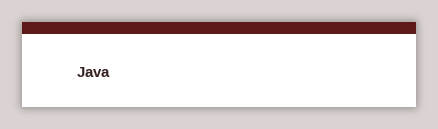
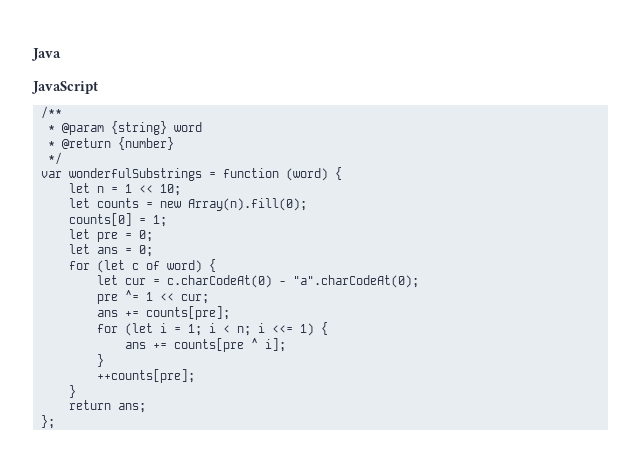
+ JavaScript
+ /**
+ * @param {string} word
+ * @return {number}
+ */
+ var wonderfulSubstrings = function (word) {
+ let n = 1 << 10;
+ let counts = new Array(n).fill(0);
+ counts[0] = 1;
+ let pre = 0;
+ let ans = 0;
+ for (let c of word) {
+ let cur = c.charCodeAt(0) - "a".charCodeAt(0);
+ pre ^= 1 << cur;
+ ans += counts[pre];
+ for (let i = 1; i < n; i <<= 1) {
+ ans += counts[pre ^ i];
+ }
+ ++counts[pre];
+ }
+ return ans;
+ };

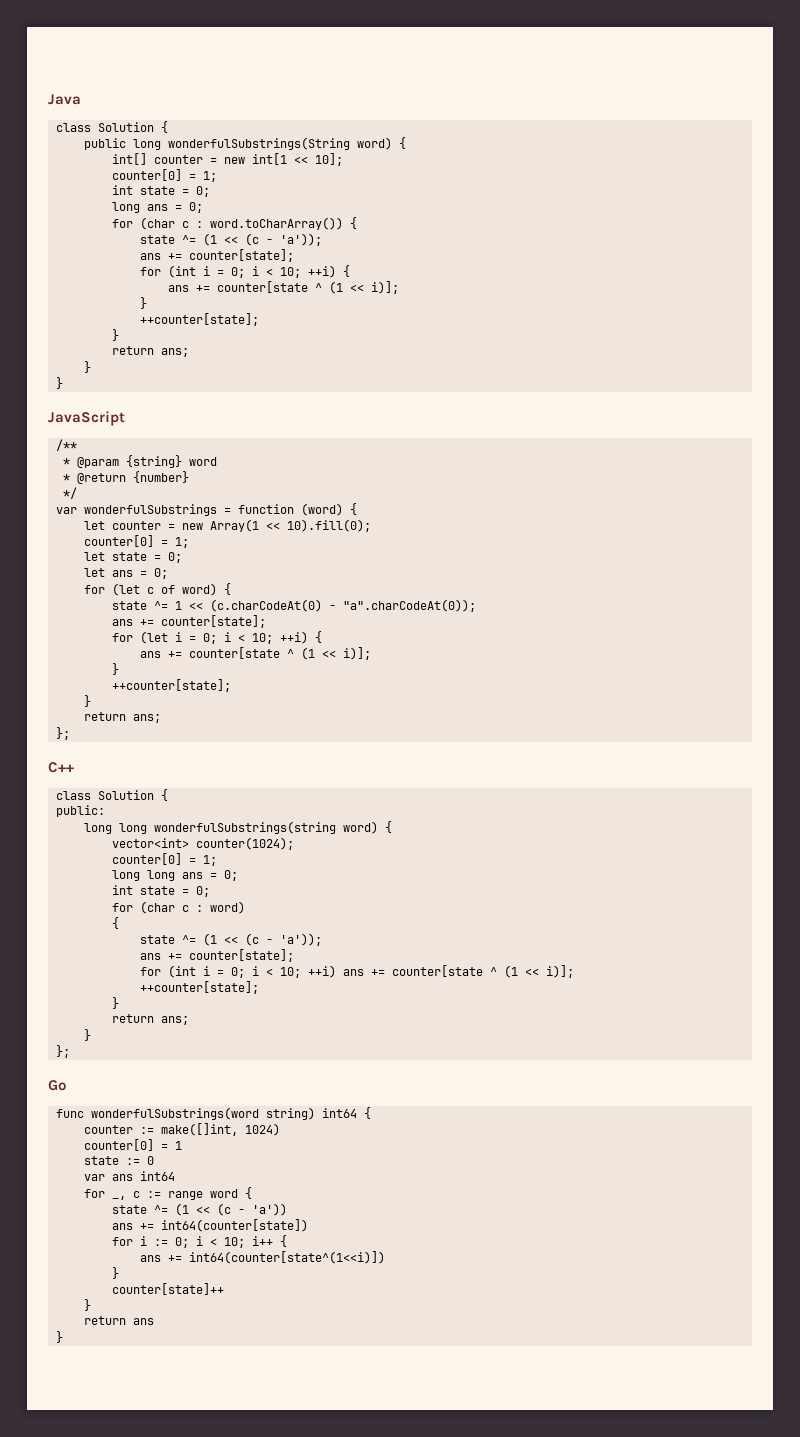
  Java
+ class Solution {
+ public long wonderfulSubstrings(String word) {
+ int[] counter = new int[1 << 10];
+ counter[0] = 1;
+ int state = 0;
+ long ans = 0;
+ for (char c : word.toCharArray()) {
+ state ^= (1 << (c - 'a'));
+ ans += counter[state];
+ for (int i = 0; i < 10; ++i) {
+ ans += counter[state ^ (1 << i)];
+ }
+ ++counter[state];
+ }
+ return ans;
+ }
+ }
- let n = 1 << 10;
- let counts = new Array(n).fill(0);
- counts[0] = 1;
+ let counter = new Array(1 << 10).fill(0);
+ counter[0] = 1;
- let pre = 0;
+ let state = 0;
- let cur = c.charCodeAt(0) - "a".charCodeAt(0);
- pre ^= 1 << cur;
- ans += counts[pre];
+ state ^= 1 << (c.charCodeAt(0) - "a".charCodeAt(0));
+ ans += counter[state];
- for (let i = 1; i < n; i <<= 1) {
- ans += counts[pre ^ i];
+ for (let i = 0; i < 10; ++i) {
+ ans += counter[state ^ (1 << i)];
  }
- ++counts[pre];
+ ++counter[state];
+ C++
+ class Solution {
+ public:
+ long long wonderfulSubstrings(string word) {
+ vector<int> counter(1024);
+ counter[0] = 1;
+ long long ans = 0;
+ int state = 0;
+ for (char c : word)
+ {
+ state ^= (1 << (c - 'a'));
+ ans += counter[state];
+ for (int i = 0; i < 10; ++i) ans += counter[state ^ (1 << i)];
+ ++counter[state];
+ }
+ return ans;
+ }
+ };
+ Go
+ func wonderfulSubstrings(word string) int64 {
+ counter := make([]int, 1024)
+ counter[0] = 1
+ state := 0
+ var ans int64
+ for _, c := range word {
+ state ^= (1 << (c - 'a'))
+ ans += int64(counter[state])
+ for i := 0; i < 10; i++ {
+ ans += int64(counter[state^(1<<i)])
+ }
+ counter[state]++
+ }
+ return ans
+ }

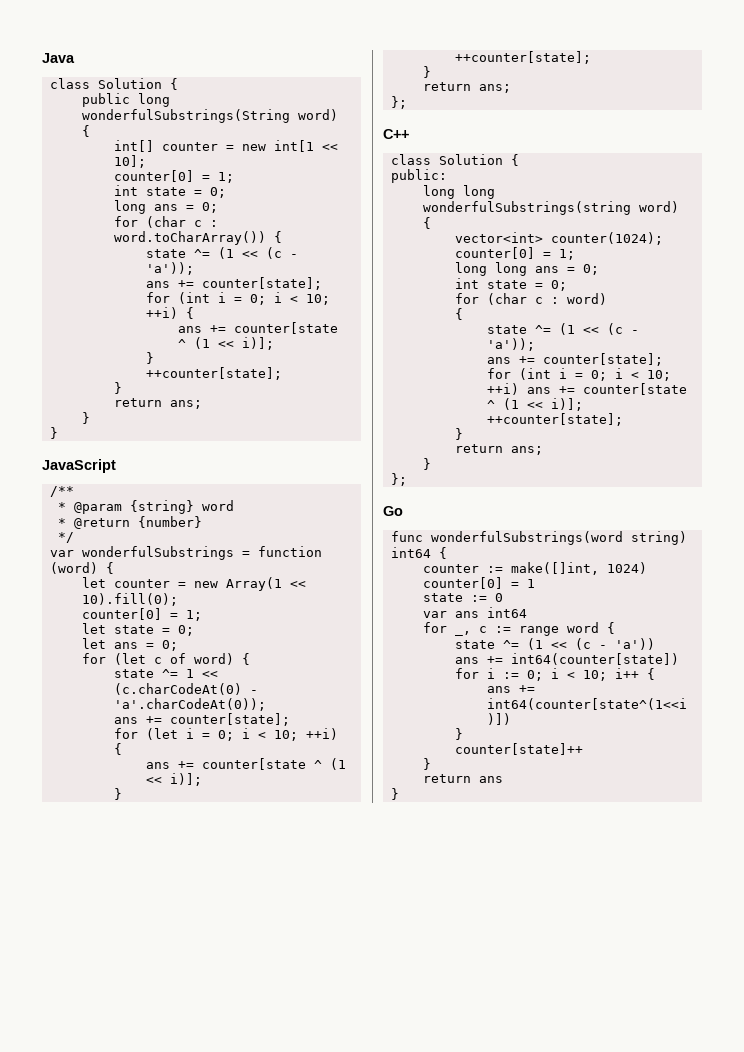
- state ^= 1 << (c.charCodeAt(0) - "a".charCodeAt(0));
+ state ^= 1 << (c.charCodeAt(0) - 'a'.charCodeAt(0));

